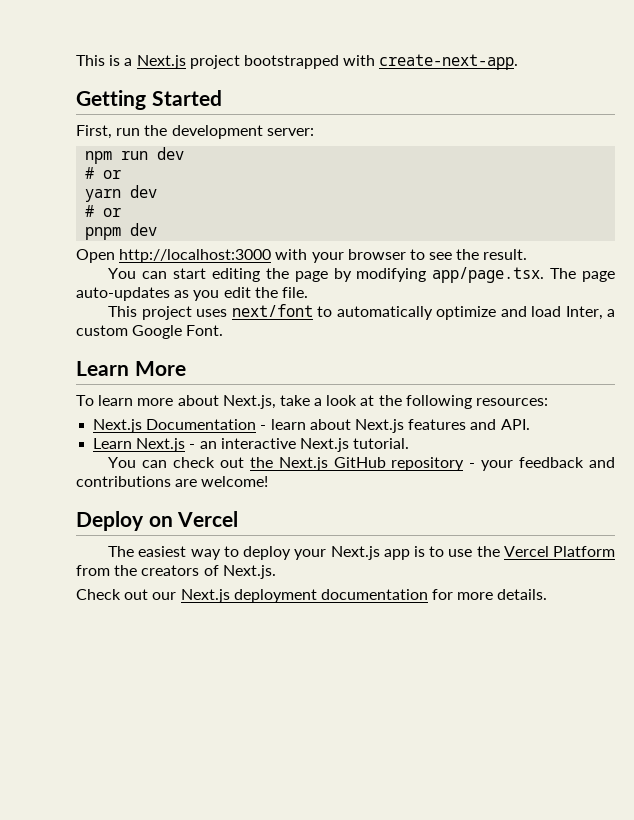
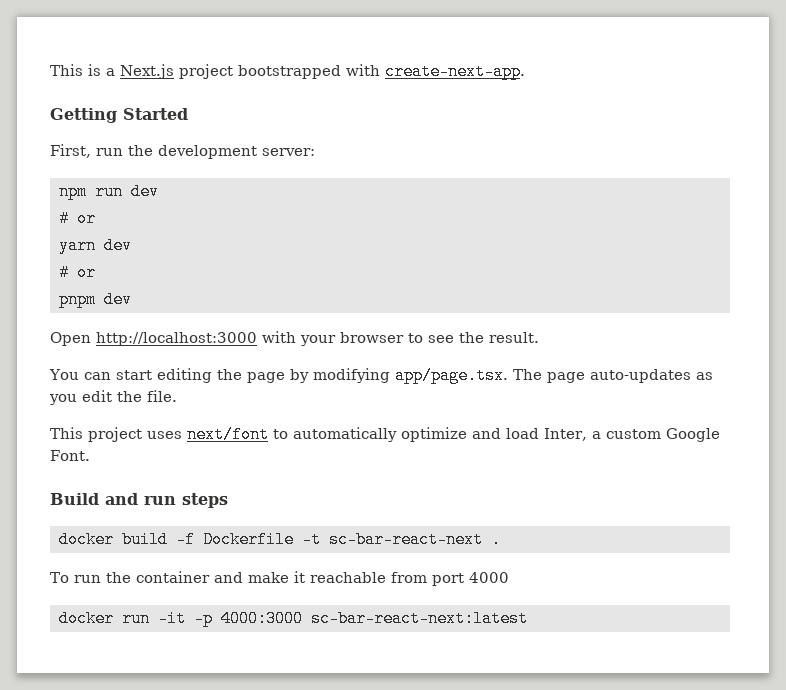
- Learn More
- To learn more about Next.js, take a look at the following resources:
- Next.js Documentation - learn about Next.js features and API.
- Learn Next.js - an interactive Next.js tutorial.
- You can check out the Next.js GitHub repository - your feedback and contributions are welcome!
- Deploy on Vercel
- The easiest way to deploy your Next.js app is to use the Vercel Platform from the creators of Next.js.
- Check out our Next.js deployment documentation for more details.
+ Build and run steps
+ docker build -f Dockerfile -t sc-bar-react-next .
+ To run the container and make it reachable from port 4000
+ docker run -it -p 4000:3000 sc-bar-react-next:latest

